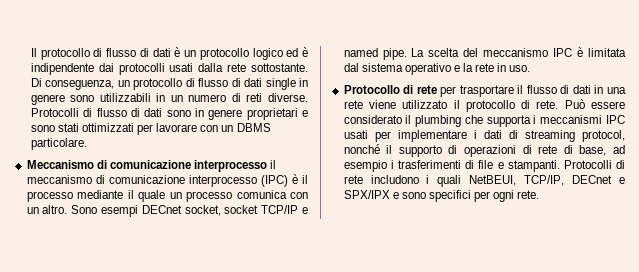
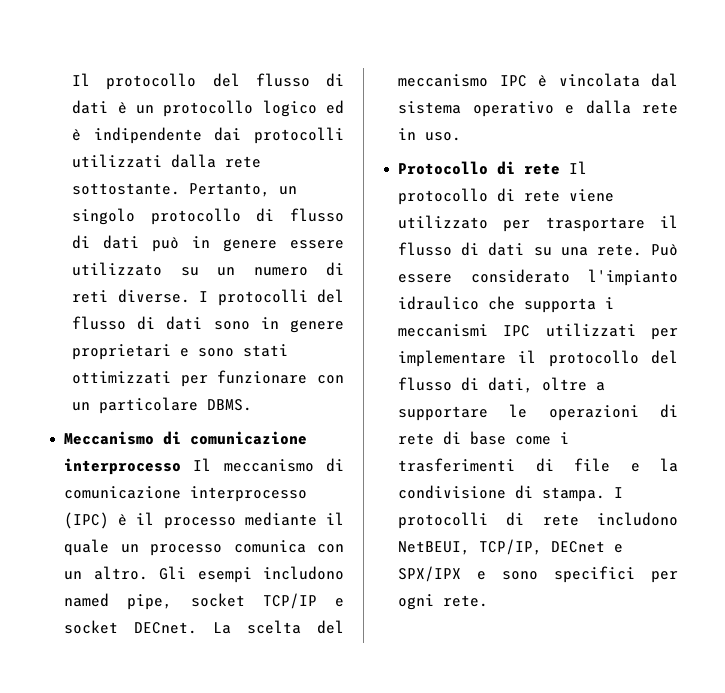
- Il protocollo di flusso di dati è un protocollo logico ed è indipendente dai protocolli usati dalla rete sottostante.
+ Il protocollo del flusso di dati è un protocollo logico ed è indipendente dai protocolli utilizzati dalla rete sottostante.
- Di conseguenza, un protocollo di flusso di dati single in genere sono utilizzabili in un numero di reti diverse.
+ Pertanto, un singolo protocollo di flusso di dati può in genere essere utilizzato su un numero di reti diverse.
- Protocolli di flusso di dati sono in genere proprietari e sono stati ottimizzati per lavorare con un DBMS particolare.
+ I protocolli del flusso di dati sono in genere proprietari e sono stati ottimizzati per funzionare con un particolare DBMS.
- Meccanismo di comunicazione interprocesso il meccanismo di comunicazione interprocesso (IPC) è il processo mediante il quale un processo comunica con un altro.
+ Meccanismo di comunicazione interprocesso Il meccanismo di comunicazione interprocesso (IPC) è il processo mediante il quale un processo comunica con un altro.
- Sono esempi DECnet socket, socket TCP/IP e named pipe.
+ Gli esempi includono named pipe, socket TCP/IP e socket DECnet.
- La scelta del meccanismo IPC è limitata dal sistema operativo e la rete in uso.
+ La scelta del meccanismo IPC è vincolata dal sistema operativo e dalla rete in uso.
- Protocollo di rete per trasportare il flusso di dati in una rete viene utilizzato il protocollo di rete.
+ Protocollo di rete Il protocollo di rete viene utilizzato per trasportare il flusso di dati su una rete.
- Può essere considerato il plumbing che supporta i meccanismi IPC usati per implementare i dati di streaming protocol, nonché il supporto di operazioni di rete di base, ad esempio i trasferimenti di file e stampanti. Protocolli di rete includono i quali NetBEUI, TCP/IP, DECnet e SPX/IPX e sono specifici per ogni rete.
+ Può essere considerato l'impianto idraulico che supporta i meccanismi IPC utilizzati per implementare il protocollo del flusso di dati, oltre a supportare le operazioni di rete di base come i trasferimenti di file e la condivisione di stampa. I protocolli di rete includono NetBEUI, TCP/IP, DECnet e SPX/IPX e sono specifici per ogni rete.

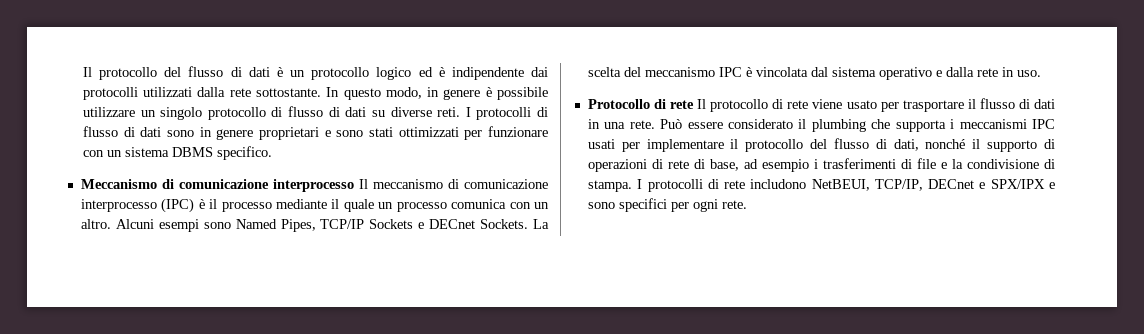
- Pertanto, un singolo protocollo di flusso di dati può in genere essere utilizzato su un numero di reti diverse. I protocolli del flusso di dati sono in genere proprietari e sono stati ottimizzati per funzionare con un particolare DBMS.
+ In questo modo, in genere è possibile utilizzare un singolo protocollo di flusso di dati su diverse reti. I protocolli di flusso di dati sono in genere proprietari e sono stati ottimizzati per funzionare con un sistema DBMS specifico.
- Gli esempi includono named pipe, socket TCP/IP e socket DECnet.
+ Alcuni esempi sono Named Pipes, TCP/IP Sockets e DECnet Sockets.
- Protocollo di rete Il protocollo di rete viene utilizzato per trasportare il flusso di dati su una rete.
+ Protocollo di rete Il protocollo di rete viene usato per trasportare il flusso di dati in una rete.
- Può essere considerato l'impianto idraulico che supporta i meccanismi IPC utilizzati per implementare il protocollo del flusso di dati, oltre a supportare le operazioni di rete di base come i trasferimenti di file e la condivisione di stampa.
+ Può essere considerato il plumbing che supporta i meccanismi IPC usati per implementare il protocollo del flusso di dati, nonché il supporto di operazioni di rete di base, ad esempio i trasferimenti di file e la condivisione di stampa.

